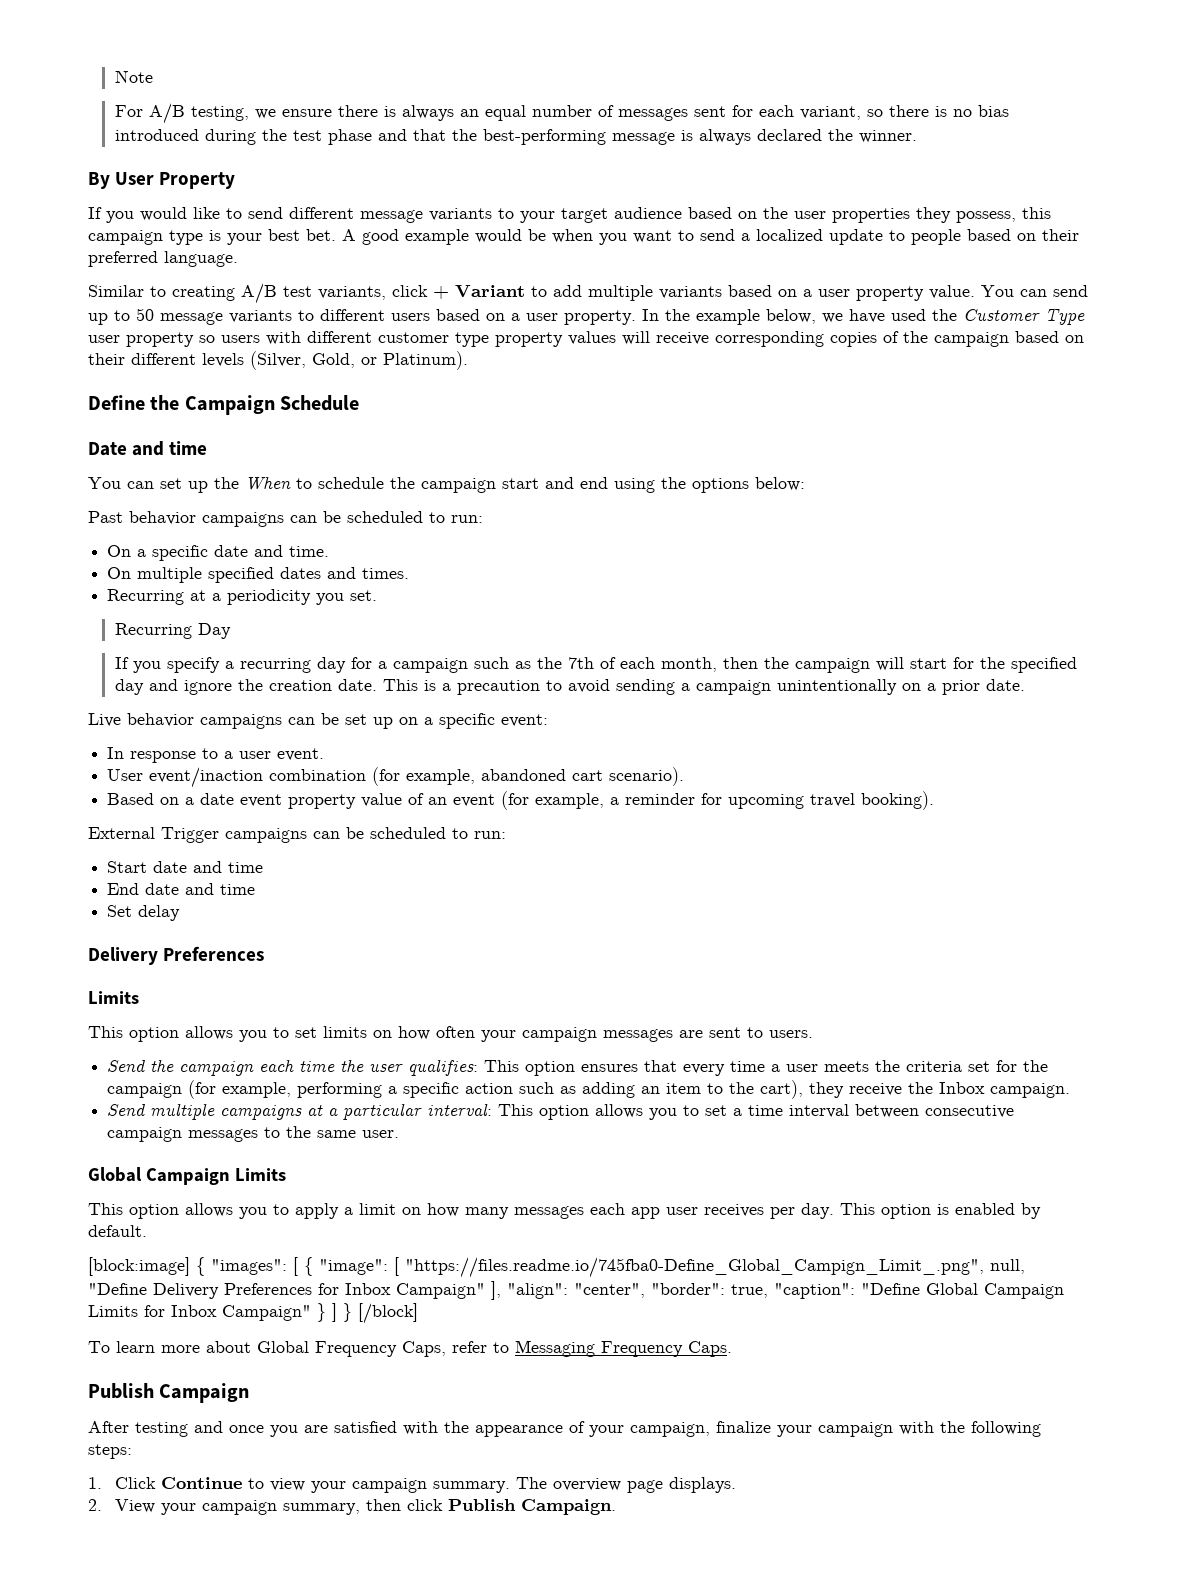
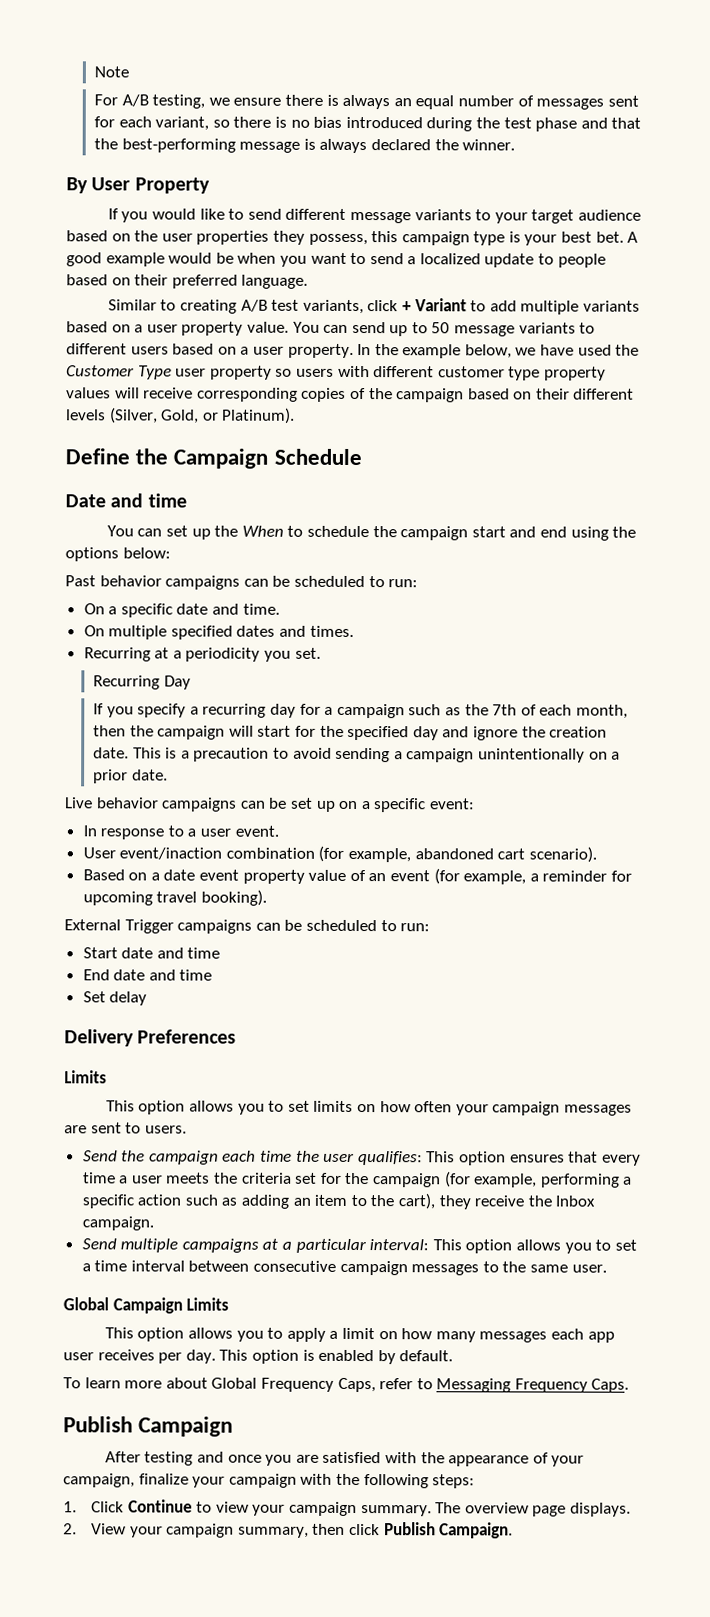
- [block:image] { "images": [ { "image": [ "https://files.readme.io/745fba0-Define_Global_Campign_Limit_.png", null, "Define Delivery Preferences for Inbox Campaign" ], "align": "center", "border": true, "caption": "Define Global Campaign Limits for Inbox Campaign" } ] } [/block]

